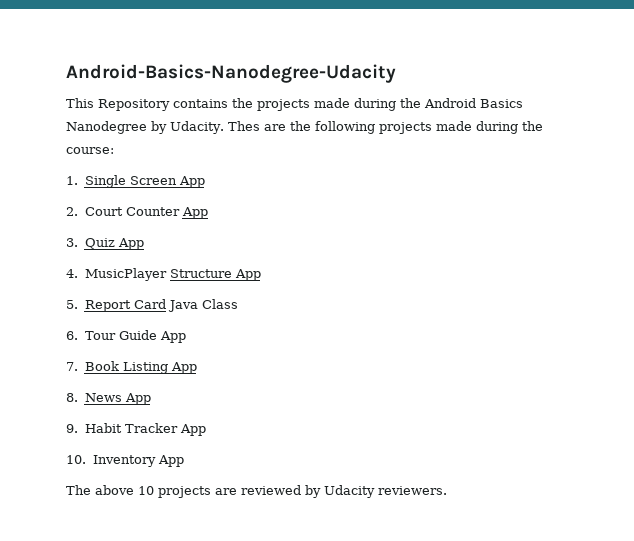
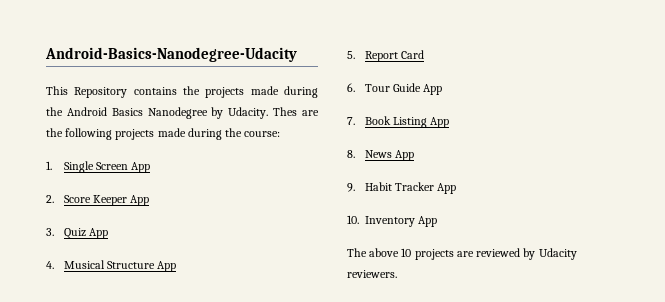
- 2. Court Counter App
+ 2. Score Keeper App
- 4. MusicPlayer Structure App
+ 4. Musical Structure App
- 5. Report Card Java Class
+ 5. Report Card

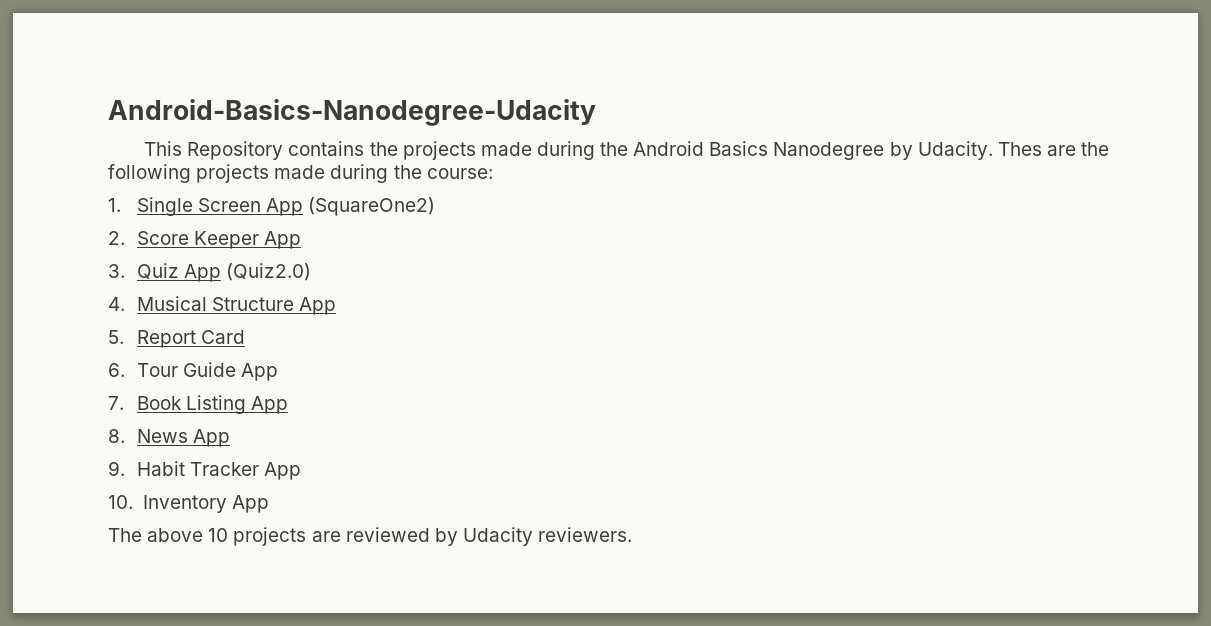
- 1. Single Screen App
+ 1. Single Screen App (SquareOne2)
- 3. Quiz App
+ 3. Quiz App (Quiz2.0)

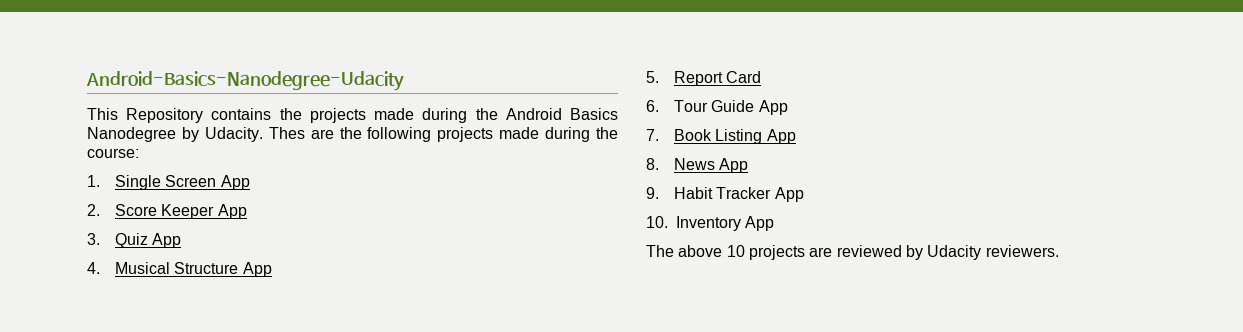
- 1. Single Screen App (SquareOne2)
+ 1. Single Screen App
- 3. Quiz App (Quiz2.0)
+ 3. Quiz App

